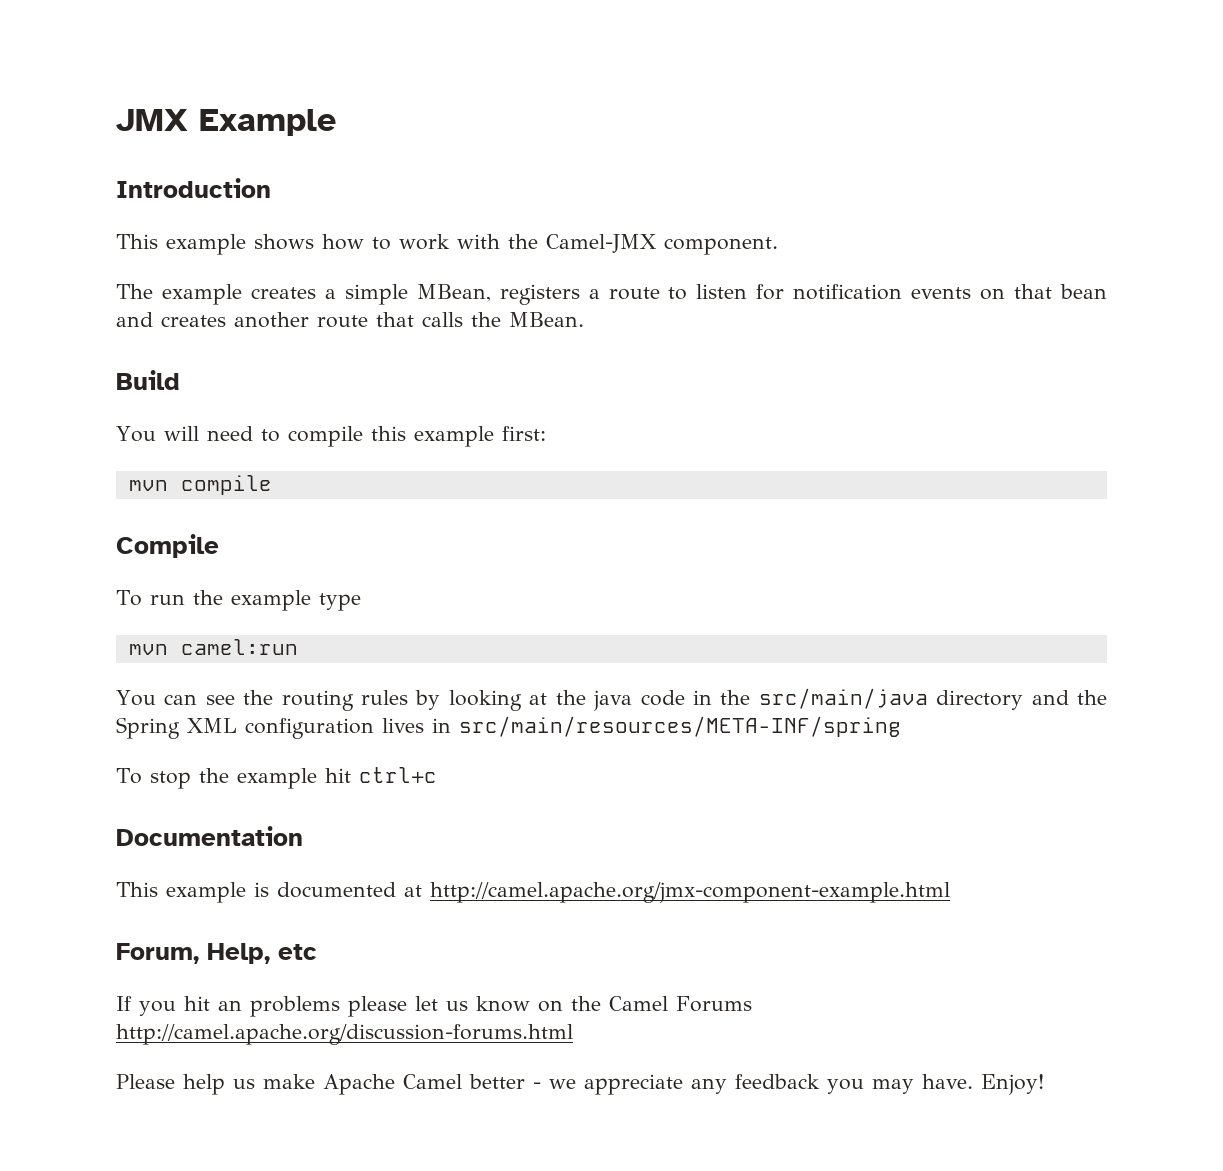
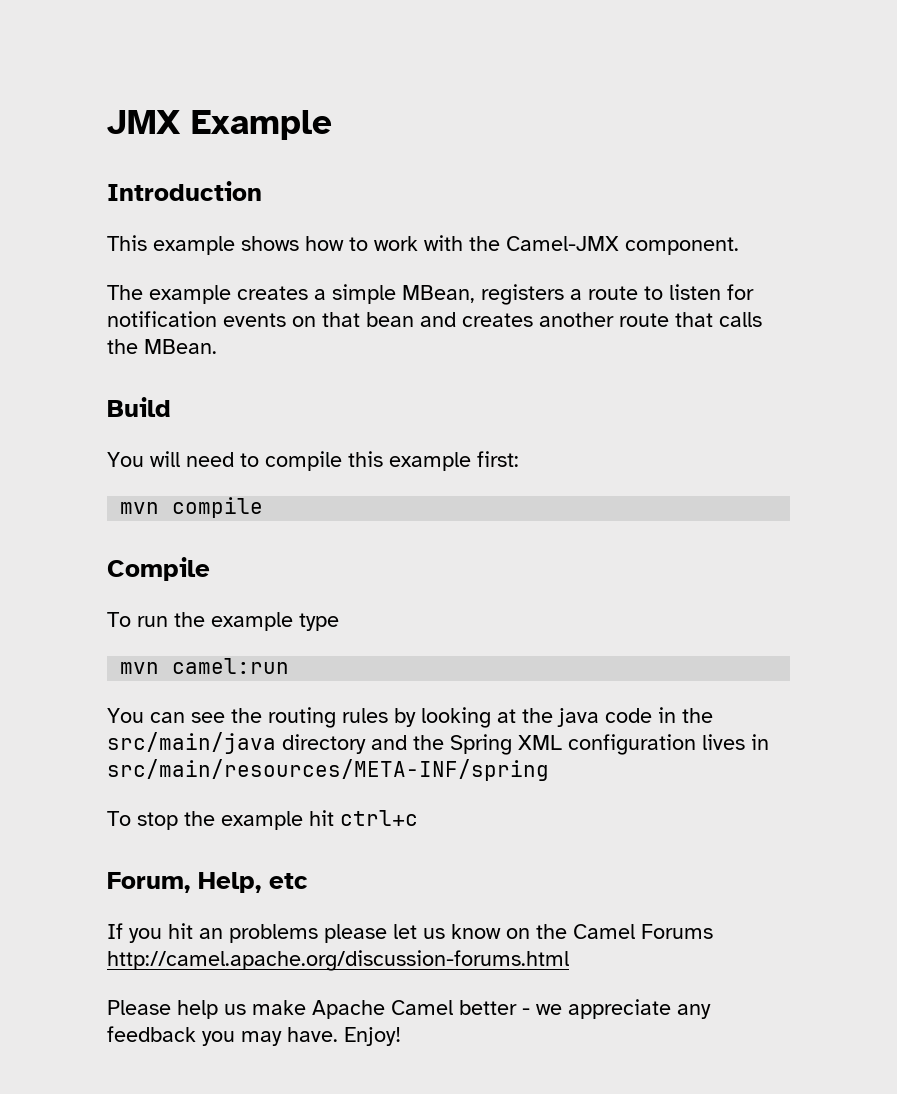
- Documentation
- This example is documented at http://camel.apache.org/jmx-component-example.html

